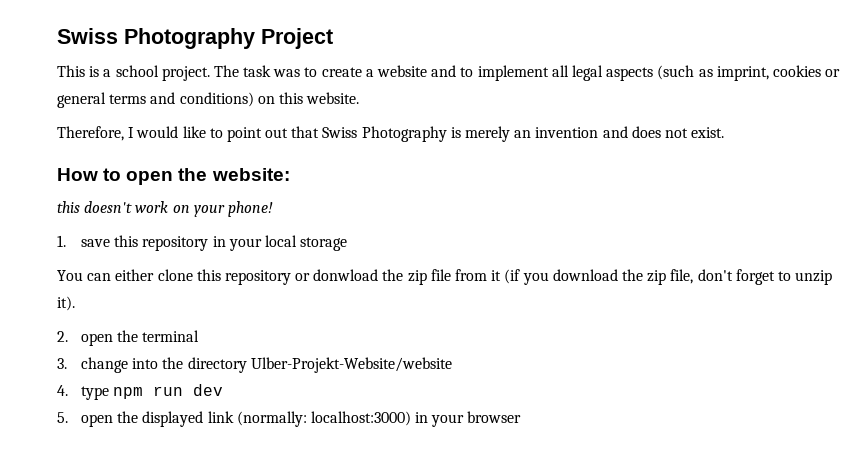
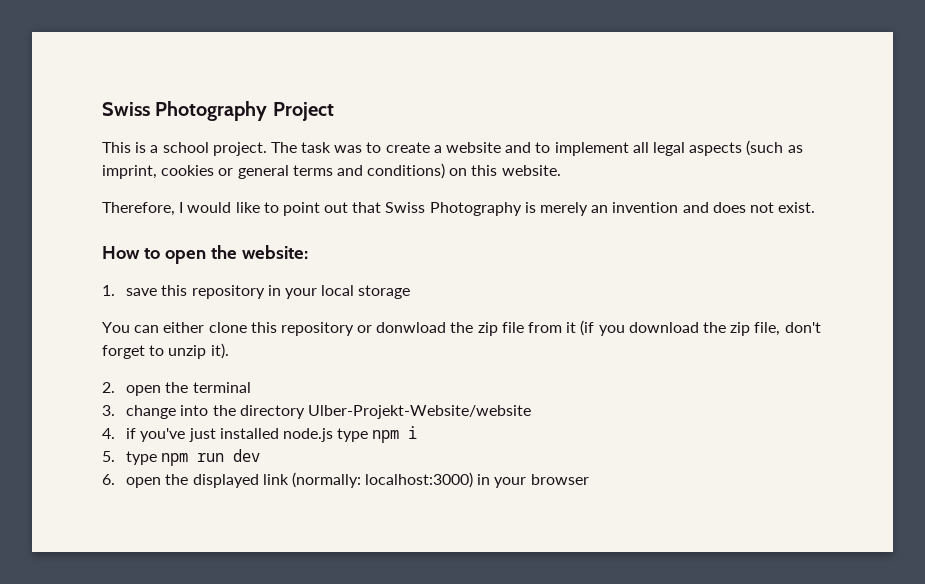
- this doesn't work on your phone!
- 4. type npm run dev
+ 4. if you've just installed node.js type npm i
+ 5. type npm run dev
- 5. open the displayed link (normally: localhost:3000) in your browser
+ 6. open the displayed link (normally: localhost:3000) in your browser

